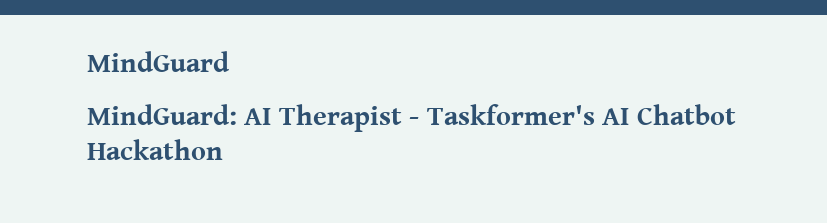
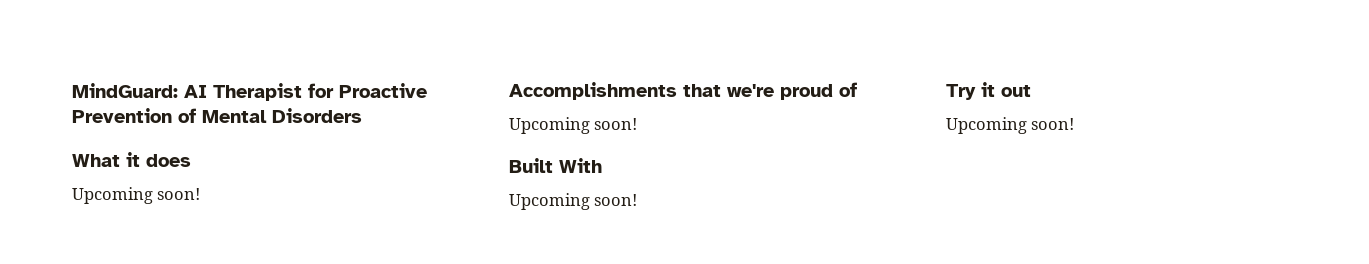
- MindGuard
- MindGuard: AI Therapist - Taskformer's AI Chatbot Hackathon
+ MindGuard: AI Therapist for Proactive Prevention of Mental Disorders
+ What it does
+ Upcoming soon!
+ Accomplishments that we're proud of
+ Upcoming soon!
+ Built With
+ Upcoming soon!
+ Try it out
+ Upcoming soon!

